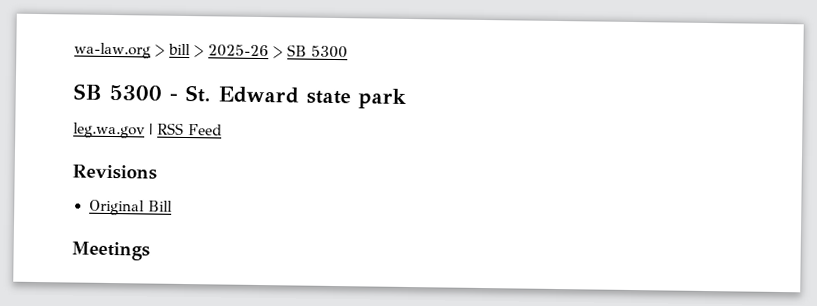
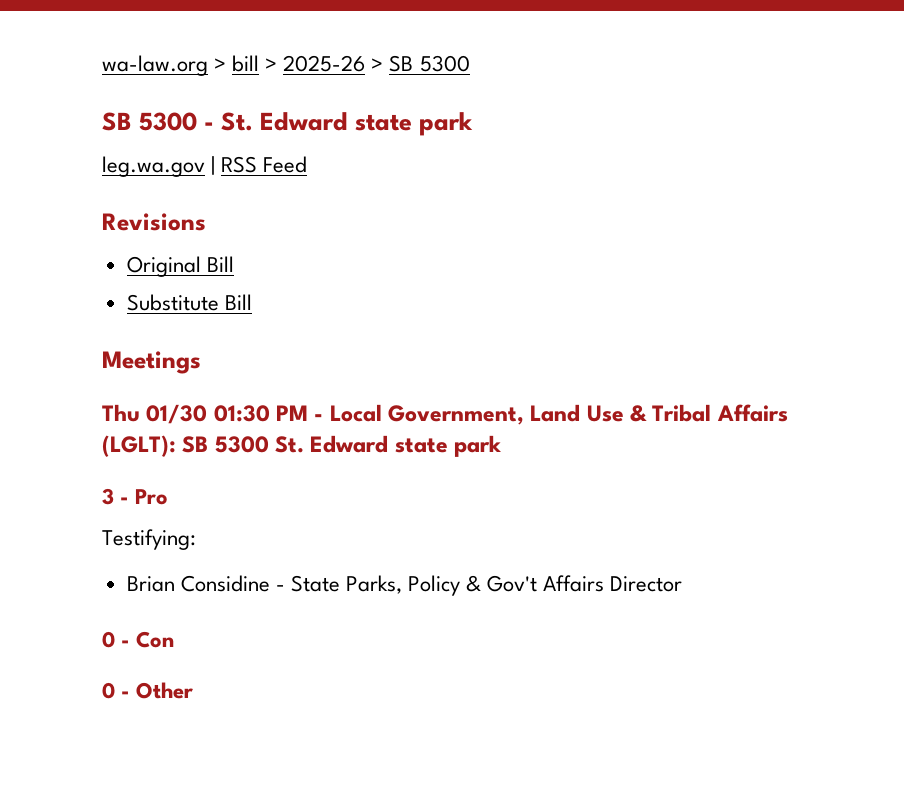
+ Substitute Bill
+ Thu 01/30 01:30 PM - Local Government, Land Use & Tribal Affairs (LGLT): SB 5300 St. Edward state park
+ 3 - Pro
+ Testifying:
+ Brian Considine - State Parks, Policy & Gov't Affairs Director
+ 0 - Con
+ 0 - Other

